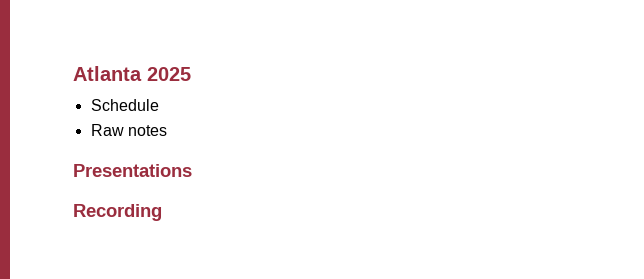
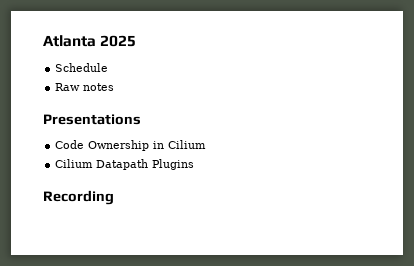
+ Code Ownership in Cilium
+ Cilium Datapath Plugins

